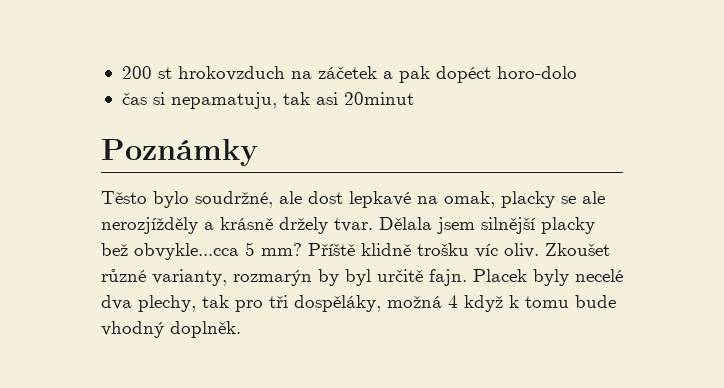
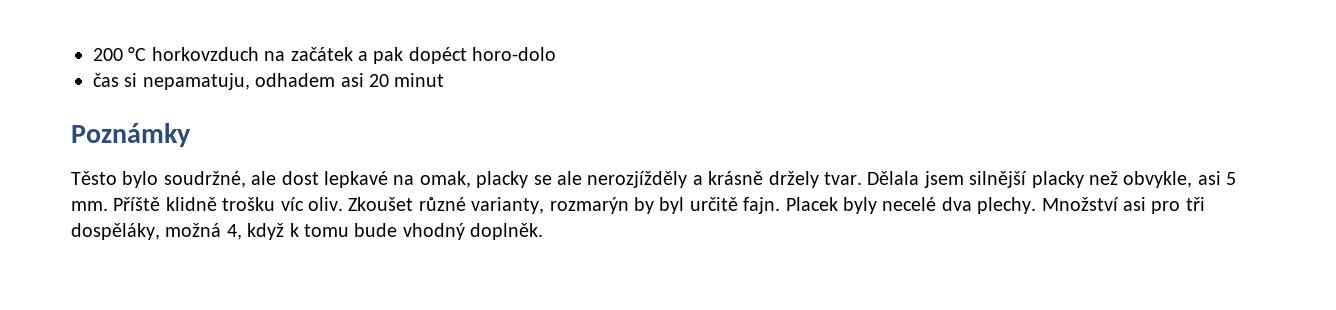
- 200 st hrokovzduch na záčetek a pak dopéct horo-dolo
+ 200 °C horkovzduch na začátek a pak dopéct horo-dolo
- čas si nepamatuju, tak asi 20minut
+ čas si nepamatuju, odhadem asi 20 minut
- Dělala jsem silnější placky bež obvykle...cca 5 mm?
+ Dělala jsem silnější placky než obvykle, asi 5 mm.
- Placek byly necelé dva plechy, tak pro tři dospěláky, možná 4 když k tomu bude vhodný doplněk.
+ Placek byly necelé dva plechy. Množství asi pro tři dospěláky, možná 4, když k tomu bude vhodný doplněk.

